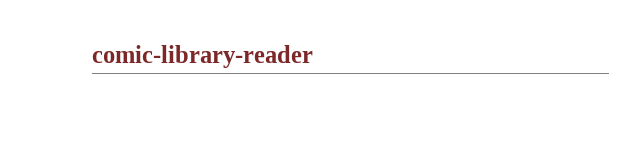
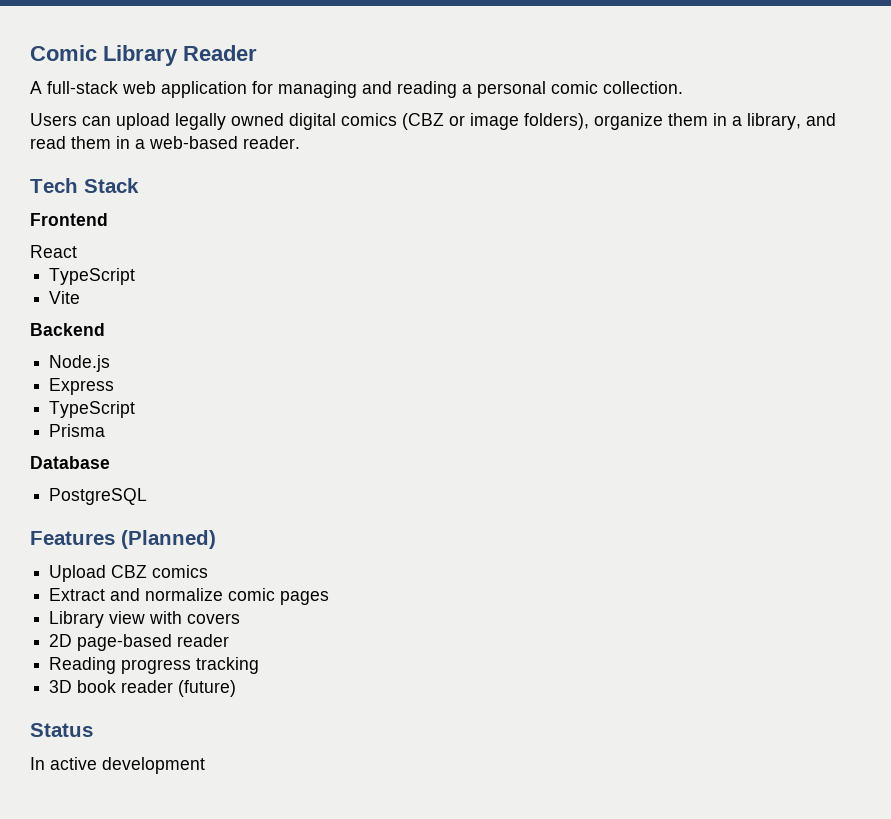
- comic-library-reader
+ Comic Library Reader
+ A full-stack web application for managing and reading a personal comic collection.
+ Users can upload legally owned digital comics (CBZ or image folders), organize them in a library, and read them in a web-based reader.
+ Tech Stack
+ Frontend
+ React
+ TypeScript
+ Vite
+ Backend
+ Node.js
+ Express
+ TypeScript
+ Prisma
+ Database
+ PostgreSQL
+ Features (Planned)
+ Upload CBZ comics
+ Extract and normalize comic pages
+ Library view with covers
+ 2D page-based reader
+ Reading progress tracking
+ 3D book reader (future)
+ Status
+ In active development

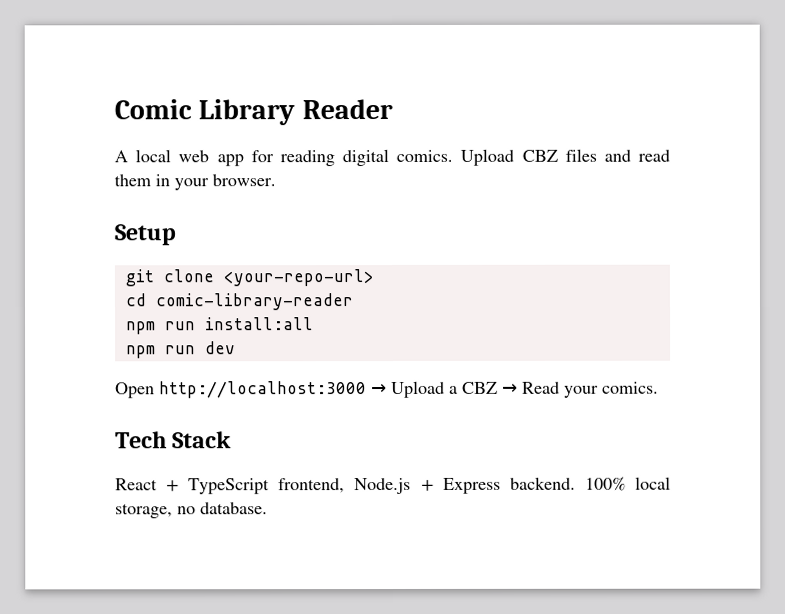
- A full-stack web application for managing and reading a personal comic collection.
- Users can upload legally owned digital comics (CBZ or image folders), organize them in a library, and read them in a web-based reader.
+ A local web app for reading digital comics. Upload CBZ files and read them in your browser.
+ Setup
+ git clone <your-repo-url>
+ cd comic-library-reader
+ npm run install:all
+ npm run dev
+ Open http://localhost:3000 → Upload a CBZ → Read your comics.
- Frontend
- React
- TypeScript
- Vite
- Backend
- Node.js
- Express
- TypeScript
- Prisma
- Database
- PostgreSQL
- Features (Planned)
- Upload CBZ comics
- Extract and normalize comic pages
- Library view with covers
- 2D page-based reader
- Reading progress tracking
- 3D book reader (future)
- Status
- In active development
+ React + TypeScript frontend, Node.js + Express backend. 100% local storage, no database.

